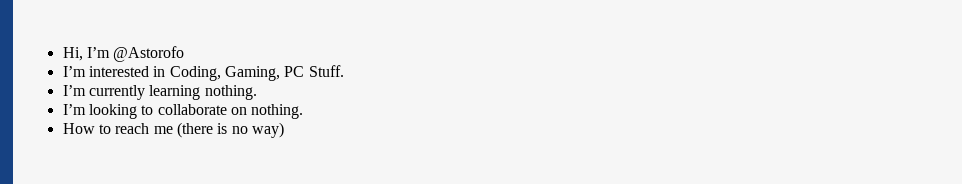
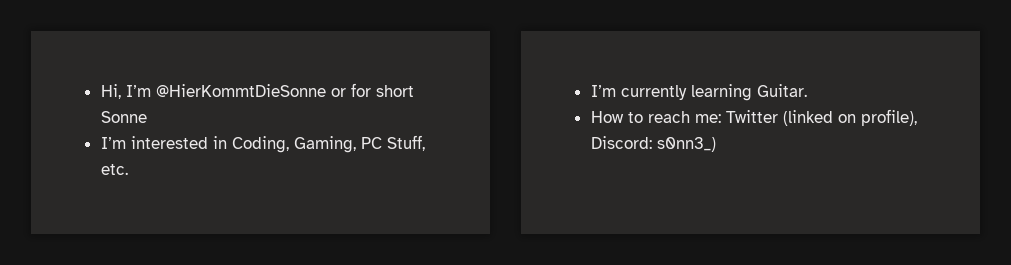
- Hi, I’m @Astorofo
+ Hi, I’m @HierKommtDieSonne or for short Sonne
- I’m interested in Coding, Gaming, PC Stuff.
+ I’m interested in Coding, Gaming, PC Stuff, etc.
- I’m currently learning nothing.
- I’m looking to collaborate on nothing.
- How to reach me (there is no way)
+ I’m currently learning Guitar.
+ How to reach me: Twitter (linked on profile), Discord: s0nn3_)

